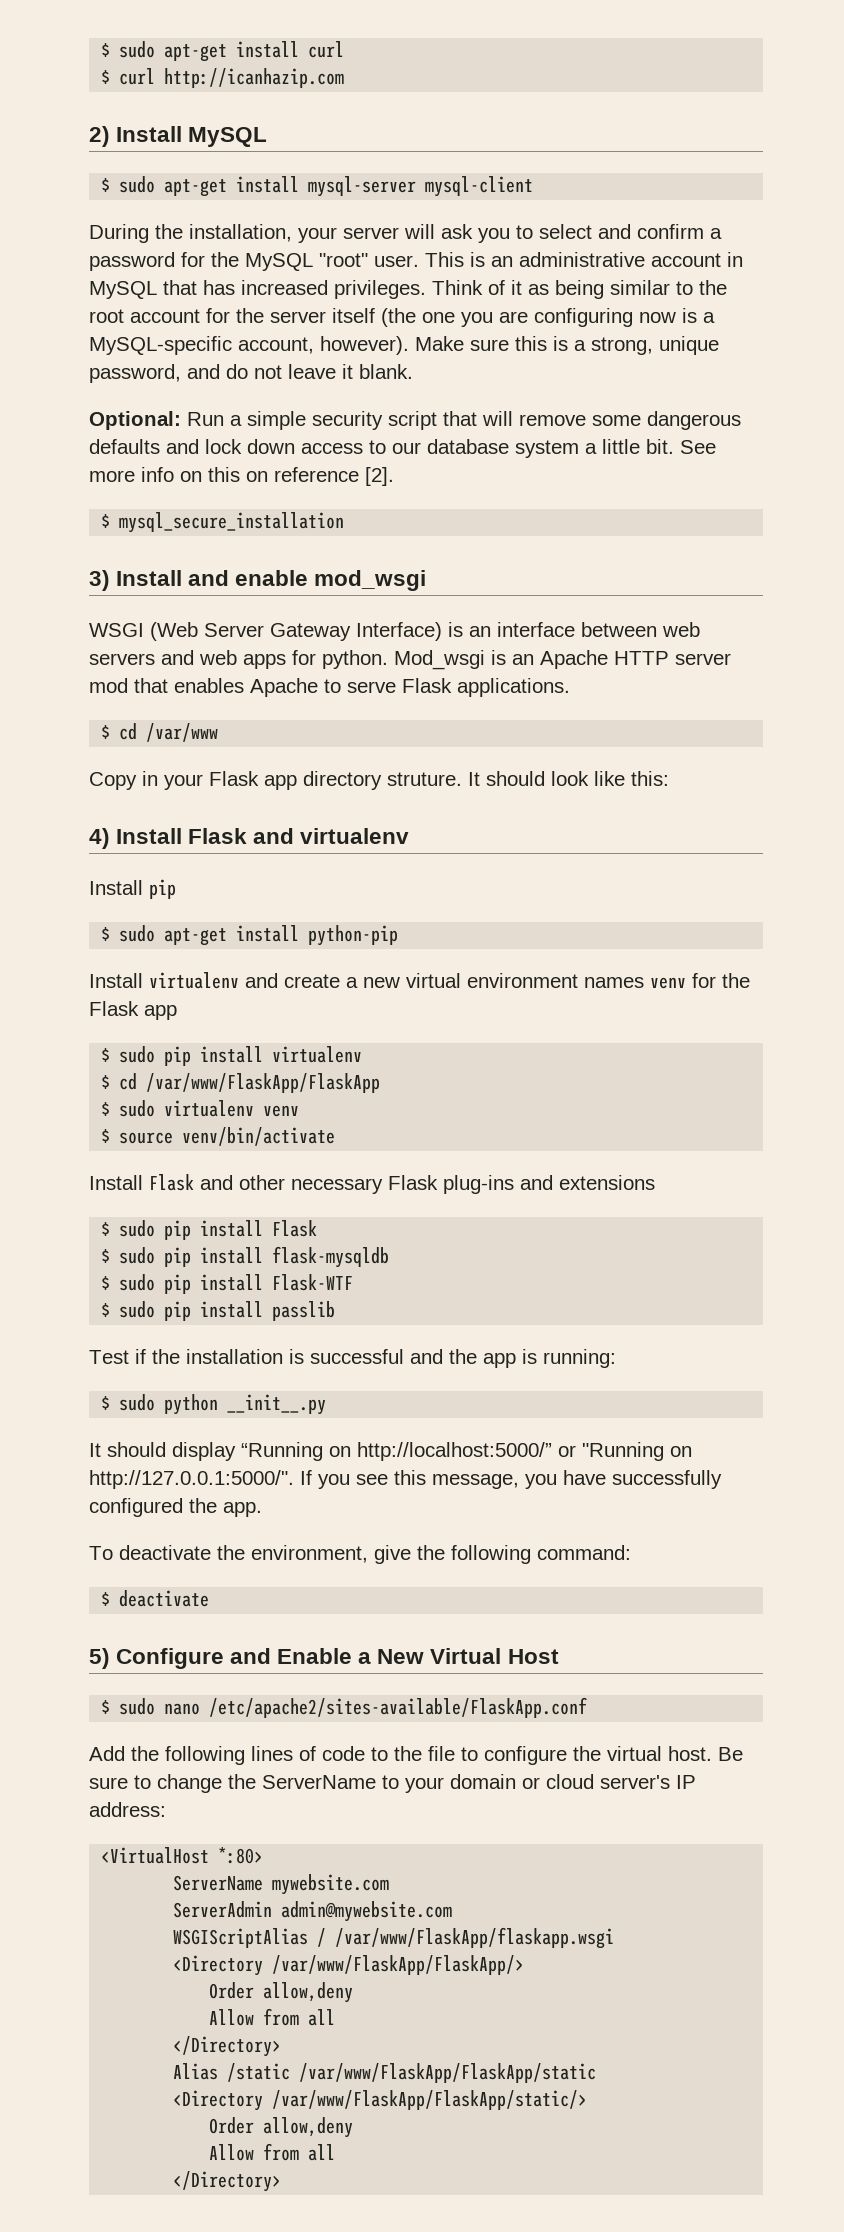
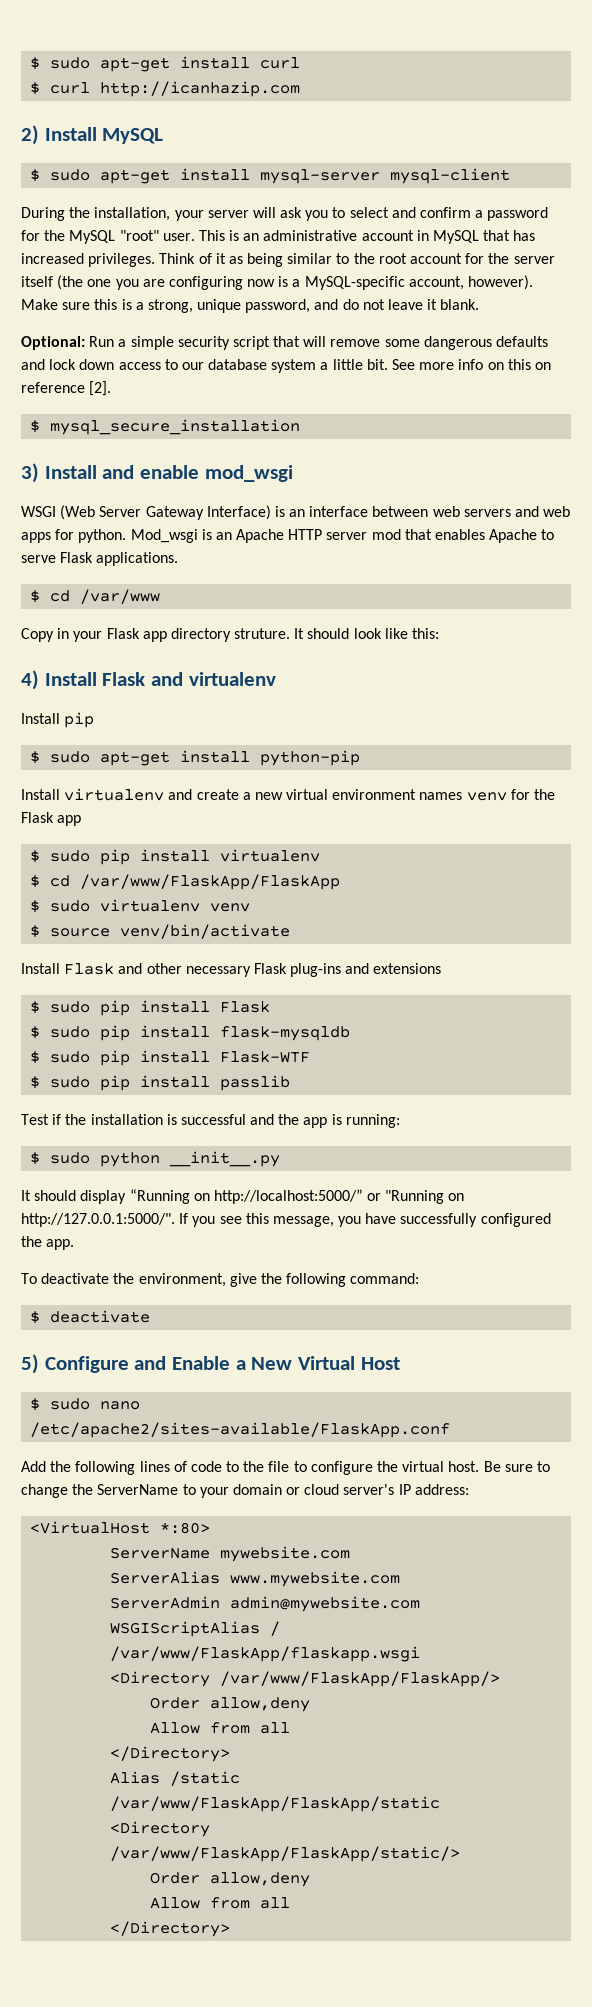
+ ServerAlias www.mywebsite.com

